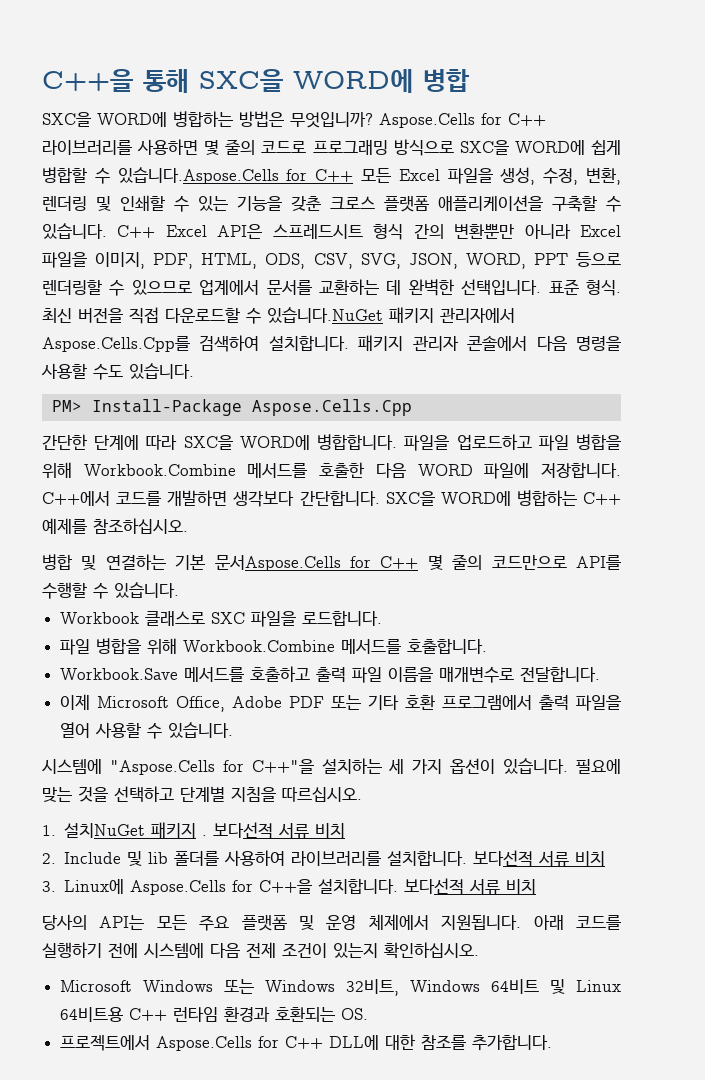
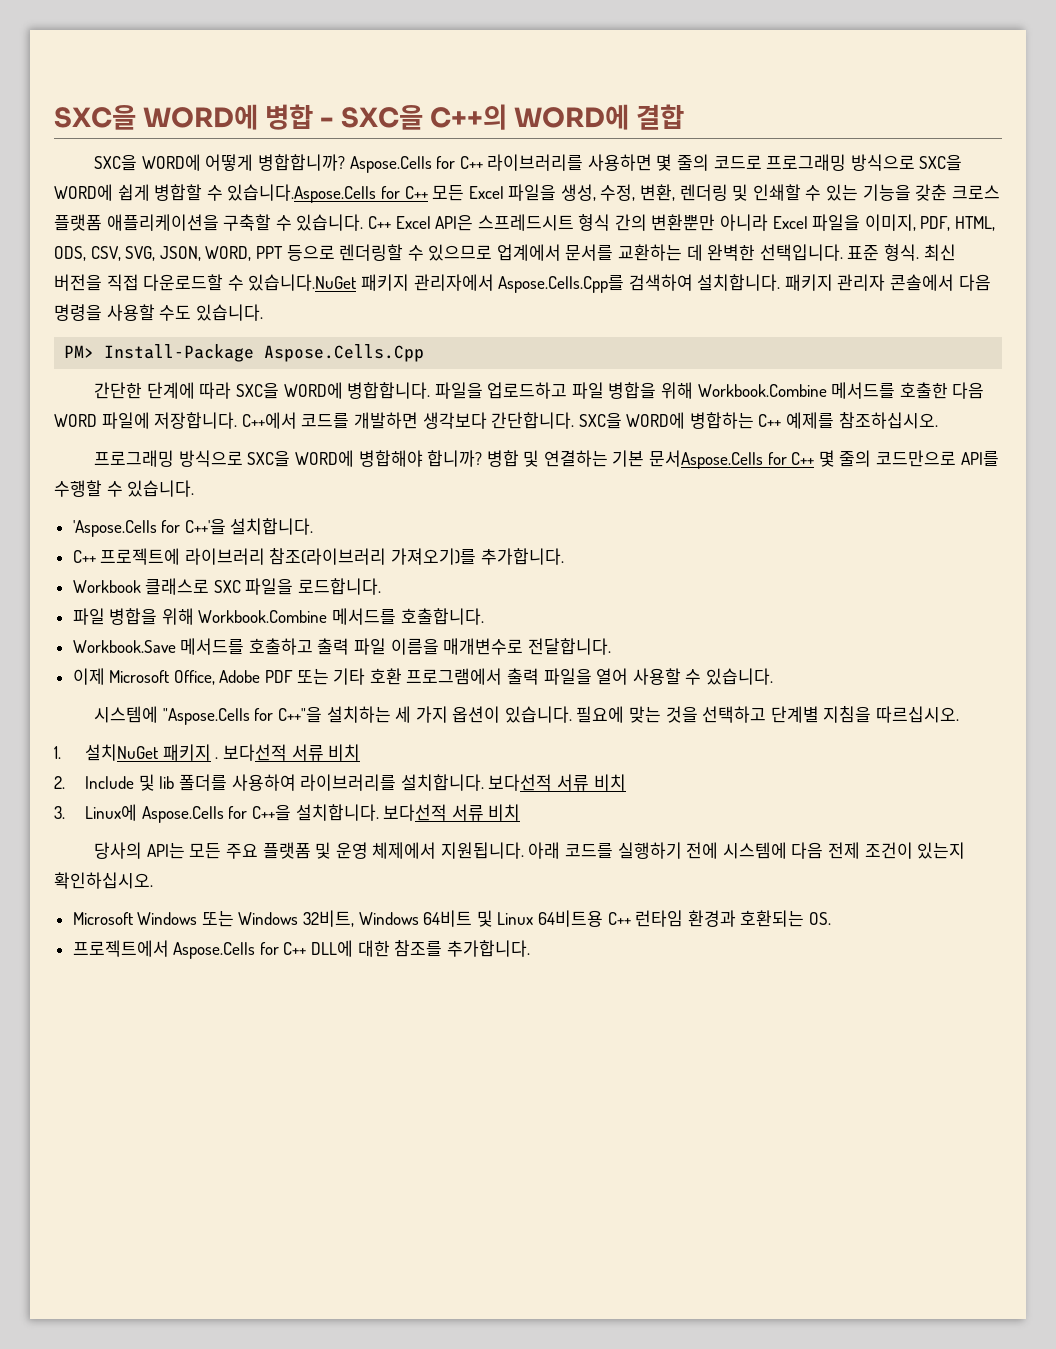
- C++을 통해 SXC을 WORD에 병합
- SXC을 WORD에 병합하는 방법은 무엇입니까?
+ SXC을 WORD에 병합 - SXC을 C++의 WORD에 결합
+ SXC을 WORD에 어떻게 병합합니까?
+ 프로그래밍 방식으로 SXC을 WORD에 병합해야 합니까?
+ 'Aspose.Cells for C++'을 설치합니다.
+ C++ 프로젝트에 라이브러리 참조(라이브러리 가져오기)를 추가합니다.

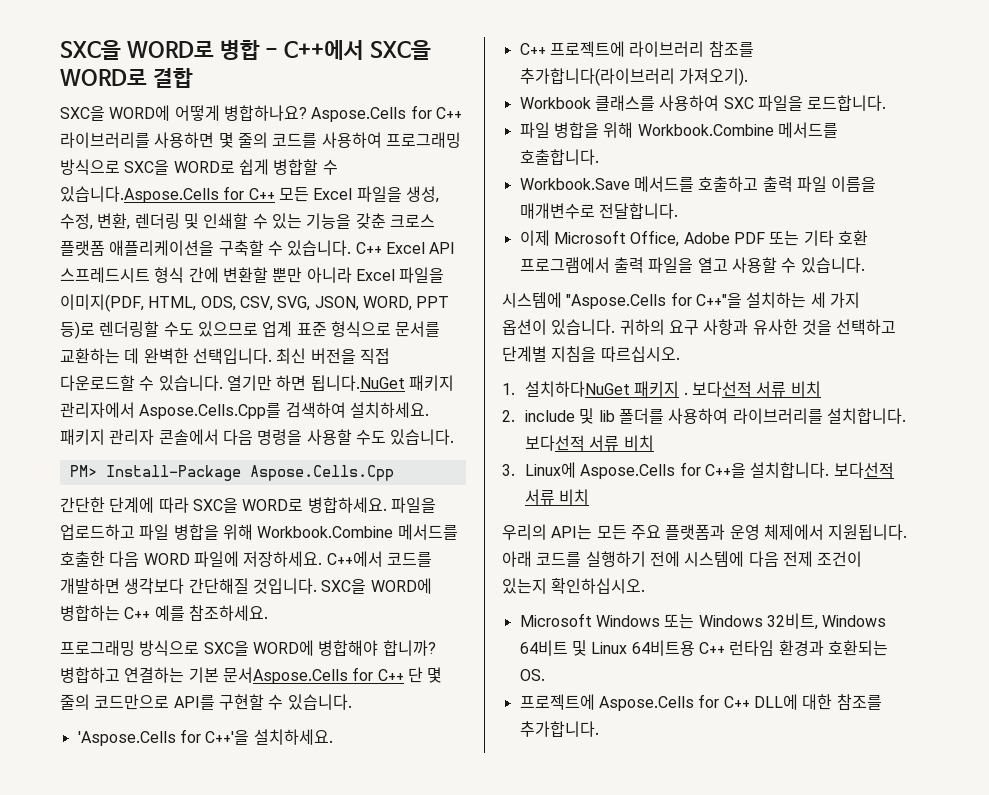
- SXC을 WORD에 병합 - SXC을 C++의 WORD에 결합
+ SXC을 WORD로 병합 - C++에서 SXC을 WORD로 결합
- SXC을 WORD에 어떻게 병합합니까?
+ SXC을 WORD에 어떻게 병합하나요?
- Aspose.Cells for C++ 라이브러리를 사용하면 몇 줄의 코드로 프로그래밍 방식으로 SXC을 WORD에 쉽게 병합할 수 있습니다.Aspose.Cells for C++ 모든 Excel 파일을 생성, 수정, 변환, 렌더링 및 인쇄할 수 있는 기능을 갖춘 크로스 플랫폼 애플리케이션을 구축할 수 있습니다.
+ Aspose.Cells for C++ 라이브러리를 사용하면 몇 줄의 코드를 사용하여 프로그래밍 방식으로 SXC을 WORD로 쉽게 병합할 수 있습니다.Aspose.Cells for C++ 모든 Excel 파일을 생성, 수정, 변환, 렌더링 및 인쇄할 수 있는 기능을 갖춘 크로스 플랫폼 애플리케이션을 구축할 수 있습니다.
- C++ Excel API은 스프레드시트 형식 간의 변환뿐만 아니라 Excel 파일을 이미지, PDF, HTML, ODS, CSV, SVG, JSON, WORD, PPT 등으로 렌더링할 수 있으므로 업계에서 문서를 교환하는 데 완벽한 선택입니다.
+ C++ Excel API 스프레드시트 형식 간에 변환할 뿐만 아니라 Excel 파일을 이미지(PDF, HTML, ODS, CSV, SVG, JSON, WORD, PPT 등)로 렌더링할 수도 있으므로 업계 표준 형식으로 문서를 교환하는 데 완벽한 선택입니다.
- 표준 형식.
- 최신 버전을 직접 다운로드할 수 있습니다.NuGet 패키지 관리자에서 Aspose.Cells.Cpp를 검색하여 설치합니다.
+ 최신 버전을 직접 다운로드할 수 있습니다. 열기만 하면 됩니다.NuGet 패키지 관리자에서 Aspose.Cells.Cpp를 검색하여 설치하세요.
- 간단한 단계에 따라 SXC을 WORD에 병합합니다.
+ 간단한 단계에 따라 SXC을 WORD로 병합하세요.
- 파일을 업로드하고 파일 병합을 위해 Workbook.Combine 메서드를 호출한 다음 WORD 파일에 저장합니다.
+ 파일을 업로드하고 파일 병합을 위해 Workbook.Combine 메서드를 호출한 다음 WORD 파일에 저장하세요.
- C++에서 코드를 개발하면 생각보다 간단합니다.
+ C++에서 코드를 개발하면 생각보다 간단해질 것입니다.
- SXC을 WORD에 병합하는 C++ 예제를 참조하십시오.
+ SXC을 WORD에 병합하는 C++ 예를 참조하세요.
- 병합 및 연결하는 기본 문서Aspose.Cells for C++ 몇 줄의 코드만으로 API를 수행할 수 있습니다.
+ 병합하고 연결하는 기본 문서Aspose.Cells for C++ 단 몇 줄의 코드만으로 API를 구현할 수 있습니다.
- 'Aspose.Cells for C++'을 설치합니다.
+ 'Aspose.Cells for C++'을 설치하세요.
- C++ 프로젝트에 라이브러리 참조(라이브러리 가져오기)를 추가합니다.
+ C++ 프로젝트에 라이브러리 참조를 추가합니다(라이브러리 가져오기).
- Workbook 클래스로 SXC 파일을 로드합니다.
+ Workbook 클래스를 사용하여 SXC 파일을 로드합니다.
- 이제 Microsoft Office, Adobe PDF 또는 기타 호환 프로그램에서 출력 파일을 열어 사용할 수 있습니다.
+ 이제 Microsoft Office, Adobe PDF 또는 기타 호환 프로그램에서 출력 파일을 열고 사용할 수 있습니다.
- 필요에 맞는 것을 선택하고 단계별 지침을 따르십시오.
+ 귀하의 요구 사항과 유사한 것을 선택하고 단계별 지침을 따르십시오.
- 1. 설치NuGet 패키지 .
+ 1. 설치하다NuGet 패키지 .
- 2. Include 및 lib 폴더를 사용하여 라이브러리를 설치합니다.
+ 2. include 및 lib 폴더를 사용하여 라이브러리를 설치합니다.
- 당사의 API는 모든 주요 플랫폼 및 운영 체제에서 지원됩니다.
+ 우리의 API는 모든 주요 플랫폼과 운영 체제에서 지원됩니다.
- 프로젝트에서 Aspose.Cells for C++ DLL에 대한 참조를 추가합니다.
+ 프로젝트에 Aspose.Cells for C++ DLL에 대한 참조를 추가합니다.

